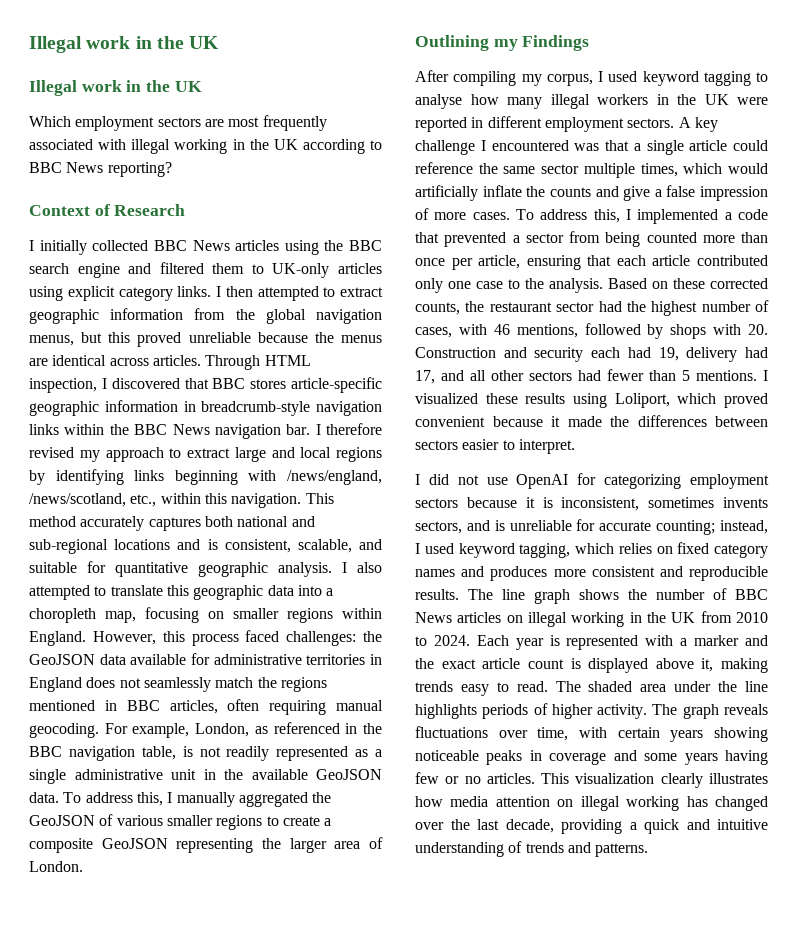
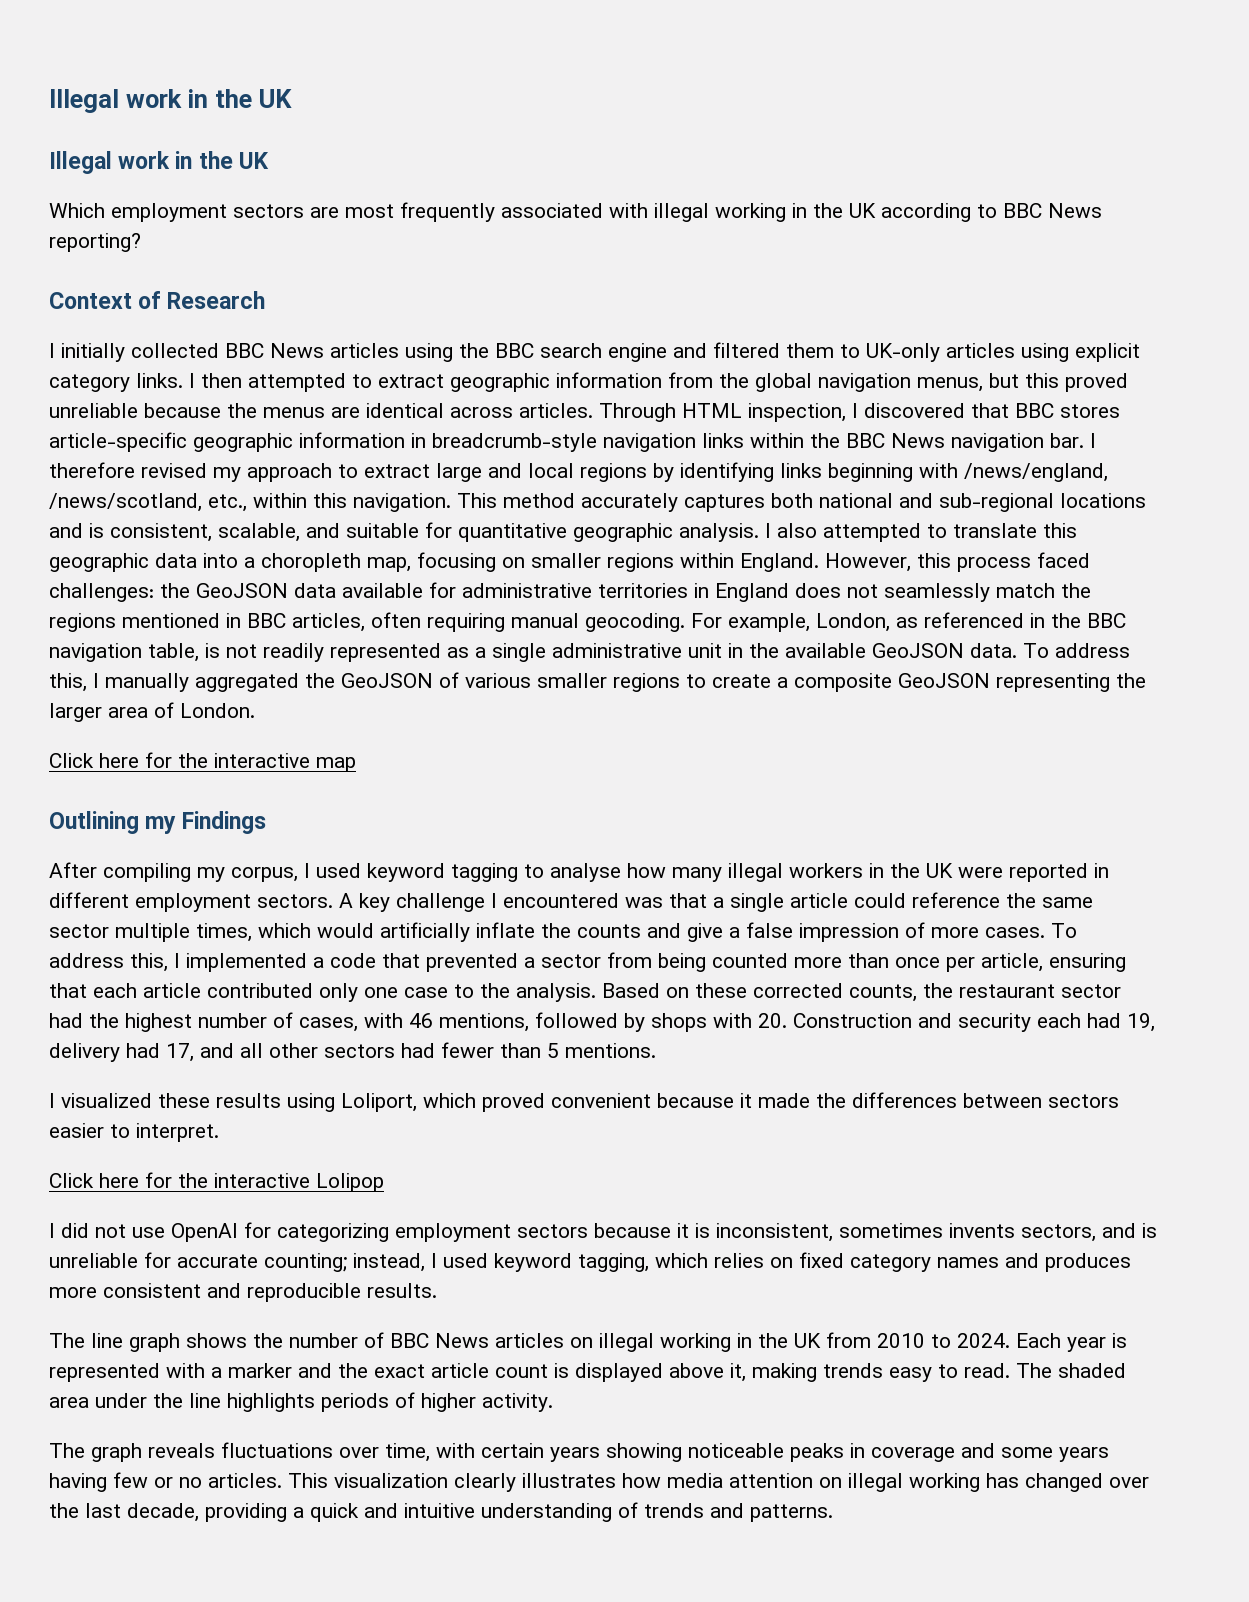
+ Click here for the interactive map
- Based on these corrected counts, the restaurant sector had the highest number of cases, with 46 mentions, followed by shops with 20. Construction and security each had 19, delivery had 17, and all other sectors had fewer than 5 mentions. I visualized these results using Loliport, which proved convenient because it made the differences between sectors easier to interpret.
+ Based on these corrected counts, the restaurant sector had the highest number of cases, with 46 mentions, followed by shops with 20. Construction and security each had 19, delivery had 17, and all other sectors had fewer than 5 mentions.
+ I visualized these results using Loliport, which proved convenient because it made the differences between sectors easier to interpret.
+ Click here for the interactive Lolipop
- I did not use OpenAI for categorizing employment sectors because it is inconsistent, sometimes invents sectors, and is unreliable for accurate counting; instead, I used keyword tagging, which relies on fixed category names and produces more consistent and reproducible results. The line graph shows the number of BBC News articles on illegal working in the UK from 2010 to 2024.
+ I did not use OpenAI for categorizing employment sectors because it is inconsistent, sometimes invents sectors, and is unreliable for accurate counting; instead, I used keyword tagging, which relies on fixed category names and produces more consistent and reproducible results.
+ The line graph shows the number of BBC News articles on illegal working in the UK from 2010 to 2024.
- The shaded area under the line highlights periods of higher activity. The graph reveals fluctuations over time, with certain years showing noticeable peaks in coverage and some years having few or no articles.
+ The shaded area under the line highlights periods of higher activity.
+ The graph reveals fluctuations over time, with certain years showing noticeable peaks in coverage and some years having few or no articles.

